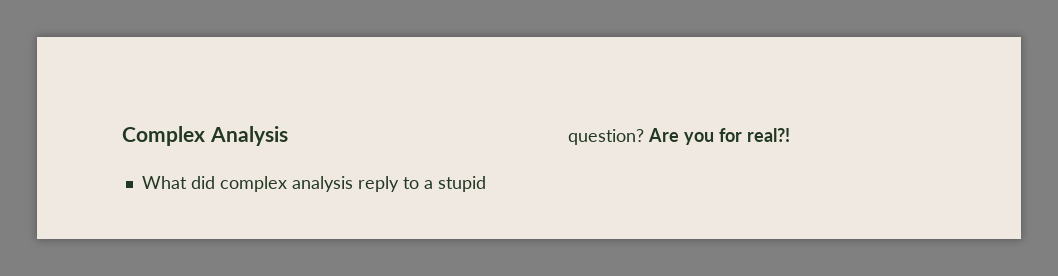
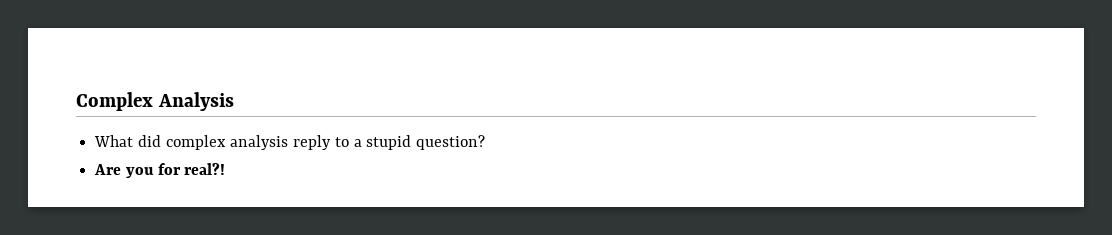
- What did complex analysis reply to a stupid question? Are you for real?!
+ What did complex analysis reply to a stupid question?
+ Are you for real?!

